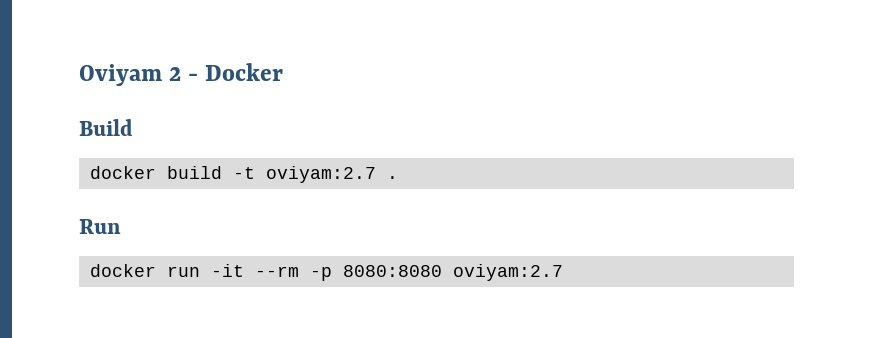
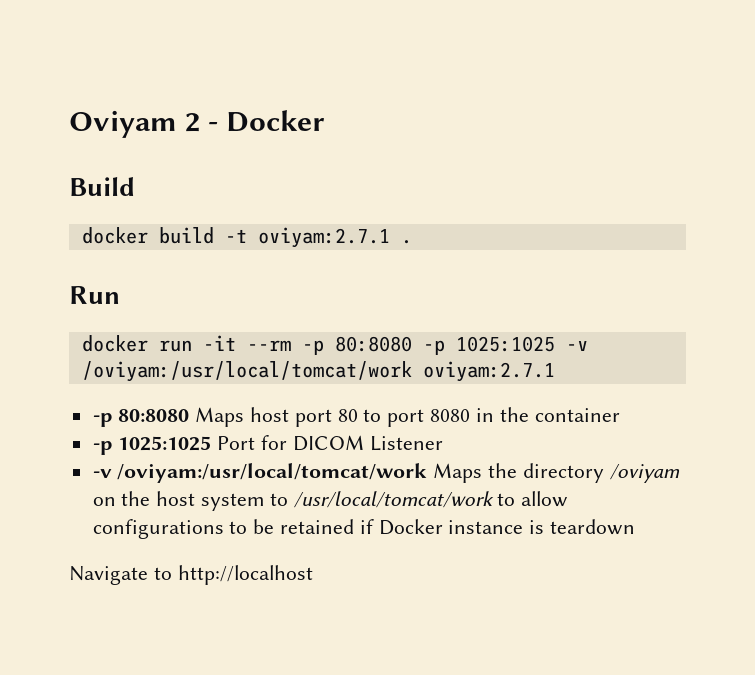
- docker build -t oviyam:2.7 .
+ docker build -t oviyam:2.7.1 .
- docker run -it --rm -p 8080:8080 oviyam:2.7
+ docker run -it --rm -p 80:8080 -p 1025:1025 -v /oviyam:/usr/local/tomcat/work oviyam:2.7.1
+ -p 80:8080 Maps host port 80 to port 8080 in the container
+ -p 1025:1025 Port for DICOM Listener
+ -v /oviyam:/usr/local/tomcat/work Maps the directory /oviyam on the host system to /usr/local/tomcat/work to allow configurations to be retained if Docker instance is teardown
+ Navigate to http://localhost

